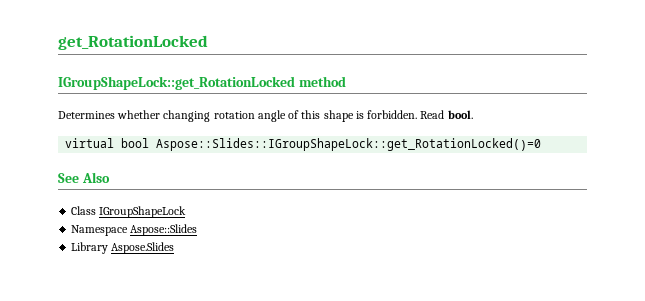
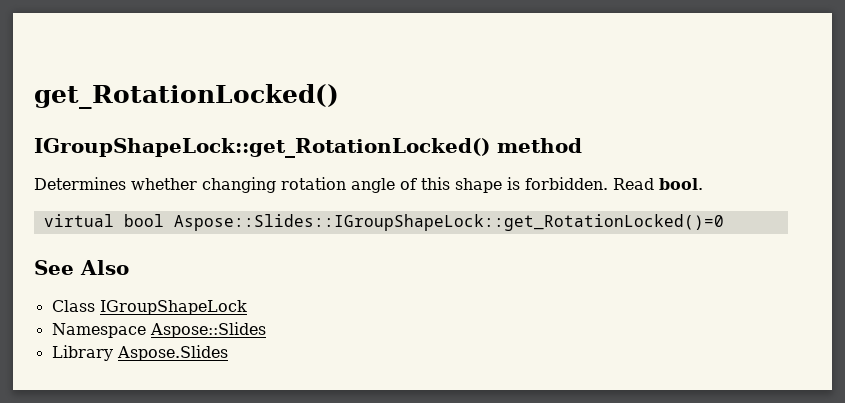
- get_RotationLocked
- IGroupShapeLock::get_RotationLocked method
+ get_RotationLocked()
+ IGroupShapeLock::get_RotationLocked() method

